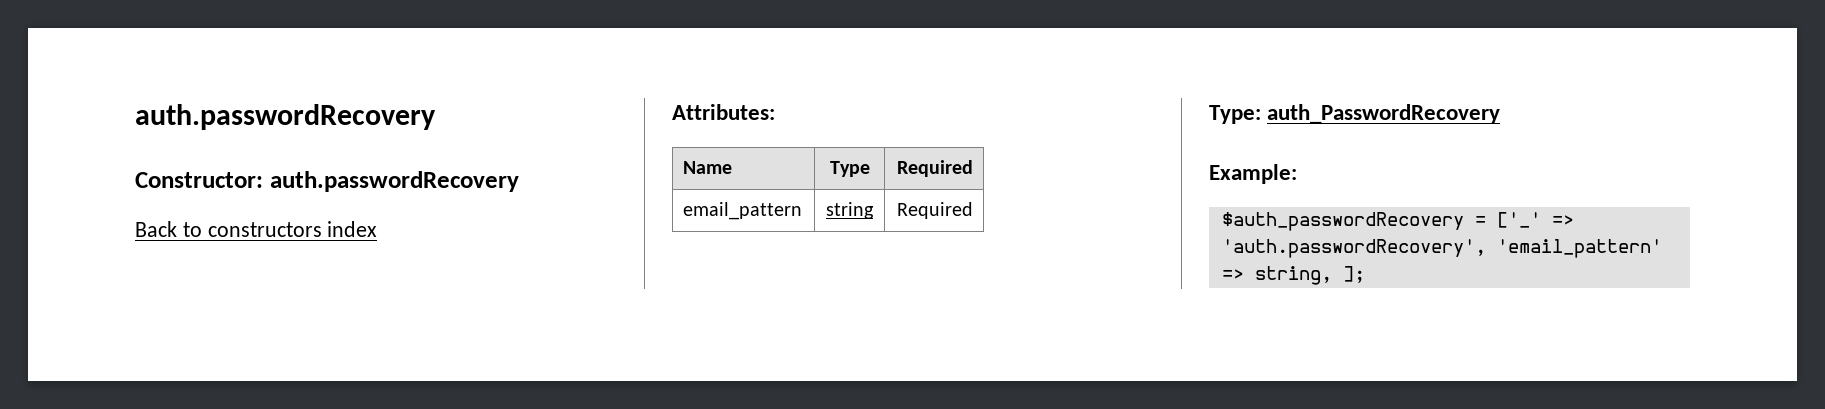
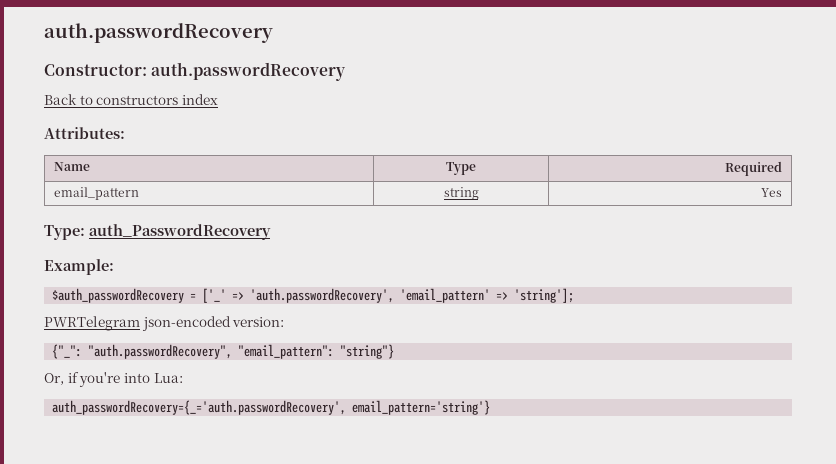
- email_pattern | string | Required
+ email_pattern | string | Yes
- $auth_passwordRecovery = ['_' => 'auth.passwordRecovery', 'email_pattern' => string, ];
+ $auth_passwordRecovery = ['_' => 'auth.passwordRecovery', 'email_pattern' => 'string'];
+ PWRTelegram json-encoded version:
+ {"_": "auth.passwordRecovery", "email_pattern": "string"}
+ Or, if you're into Lua:
+ auth_passwordRecovery={_='auth.passwordRecovery', email_pattern='string'}

